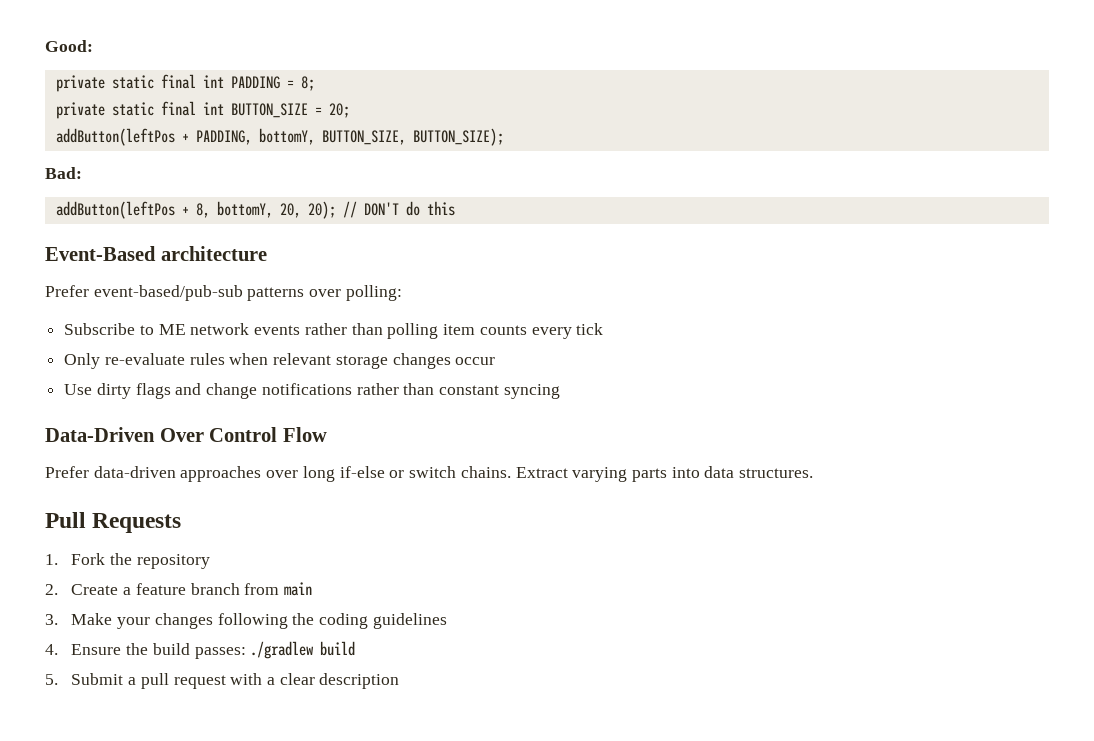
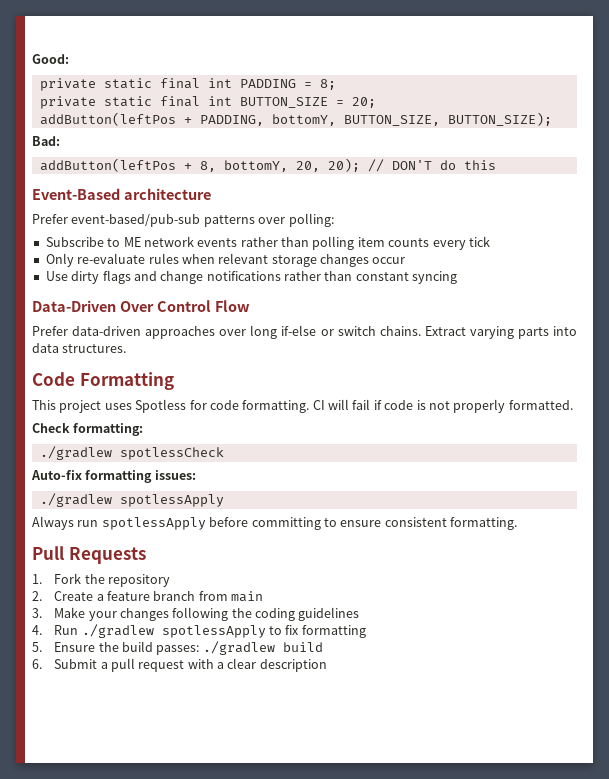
+ Code Formatting
+ This project uses Spotless for code formatting. CI will fail if code is not properly formatted.
+ Check formatting:
+ ./gradlew spotlessCheck
+ Auto-fix formatting issues:
+ ./gradlew spotlessApply
+ Always run spotlessApply before committing to ensure consistent formatting.
- 4. Ensure the build passes: ./gradlew build
+ 4. Run ./gradlew spotlessApply to fix formatting
+ 5. Ensure the build passes: ./gradlew build
- 5. Submit a pull request with a clear description
+ 6. Submit a pull request with a clear description

